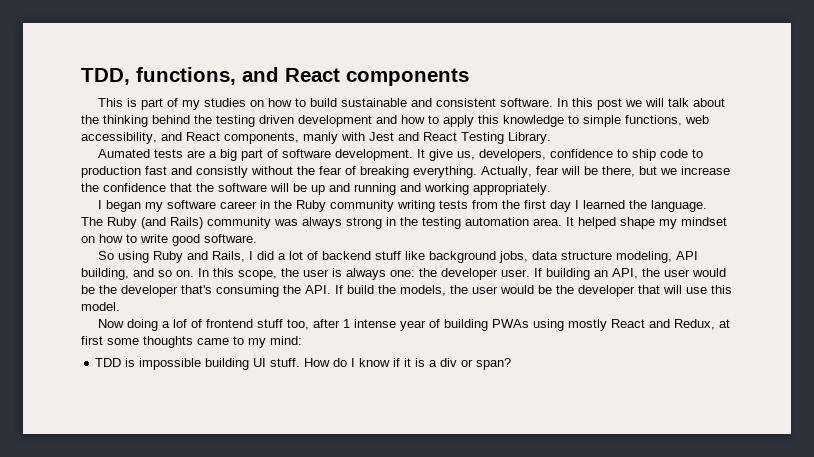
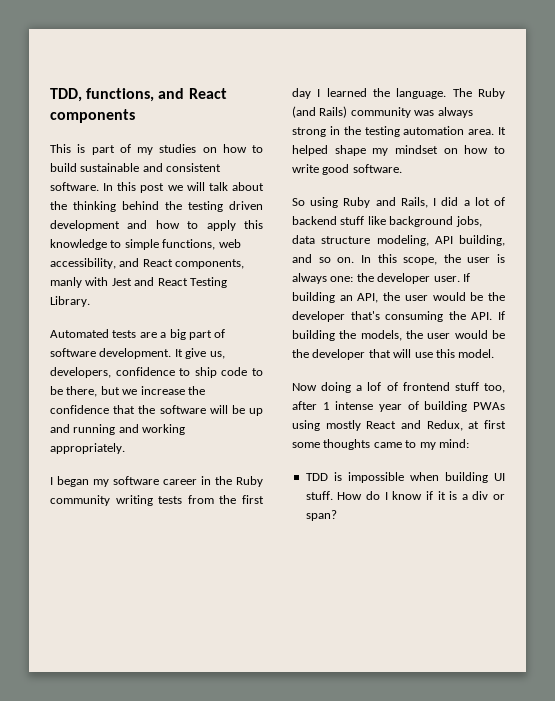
- Aumated tests are a big part of software development.
+ Automated tests are a big part of software development.
- It give us, developers, confidence to ship code to production fast and consistly without the fear of breaking everything. Actually, fear will be there, but we increase the confidence that the software will be up and running and working appropriately.
+ It give us, developers, confidence to ship code to be there, but we increase the confidence that the software will be up and running and working appropriately.
- If building an API, the user would be the developer that's consuming the API. If build the models, the user would be the developer that will use this model.
+ If building an API, the user would be the developer that's consuming the API. If building the models, the user would be the developer that will use this model.
- TDD is impossible building UI stuff.
+ TDD is impossible when building UI stuff.

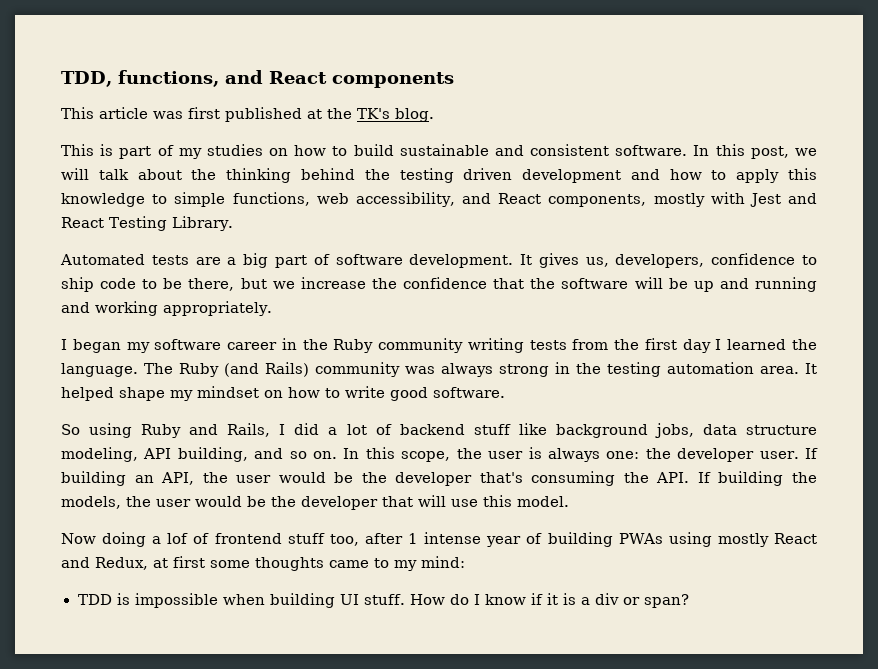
+ This article was first published at the TK's blog.
- In this post we will talk about the thinking behind the testing driven development and how to apply this knowledge to simple functions, web accessibility, and React components, manly with Jest and React Testing Library.
+ In this post, we will talk about the thinking behind the testing driven development and how to apply this knowledge to simple functions, web accessibility, and React components, mostly with Jest and React Testing Library.
- It give us, developers, confidence to ship code to be there, but we increase the confidence that the software will be up and running and working appropriately.
+ It gives us, developers, confidence to ship code to be there, but we increase the confidence that the software will be up and running and working appropriately.

